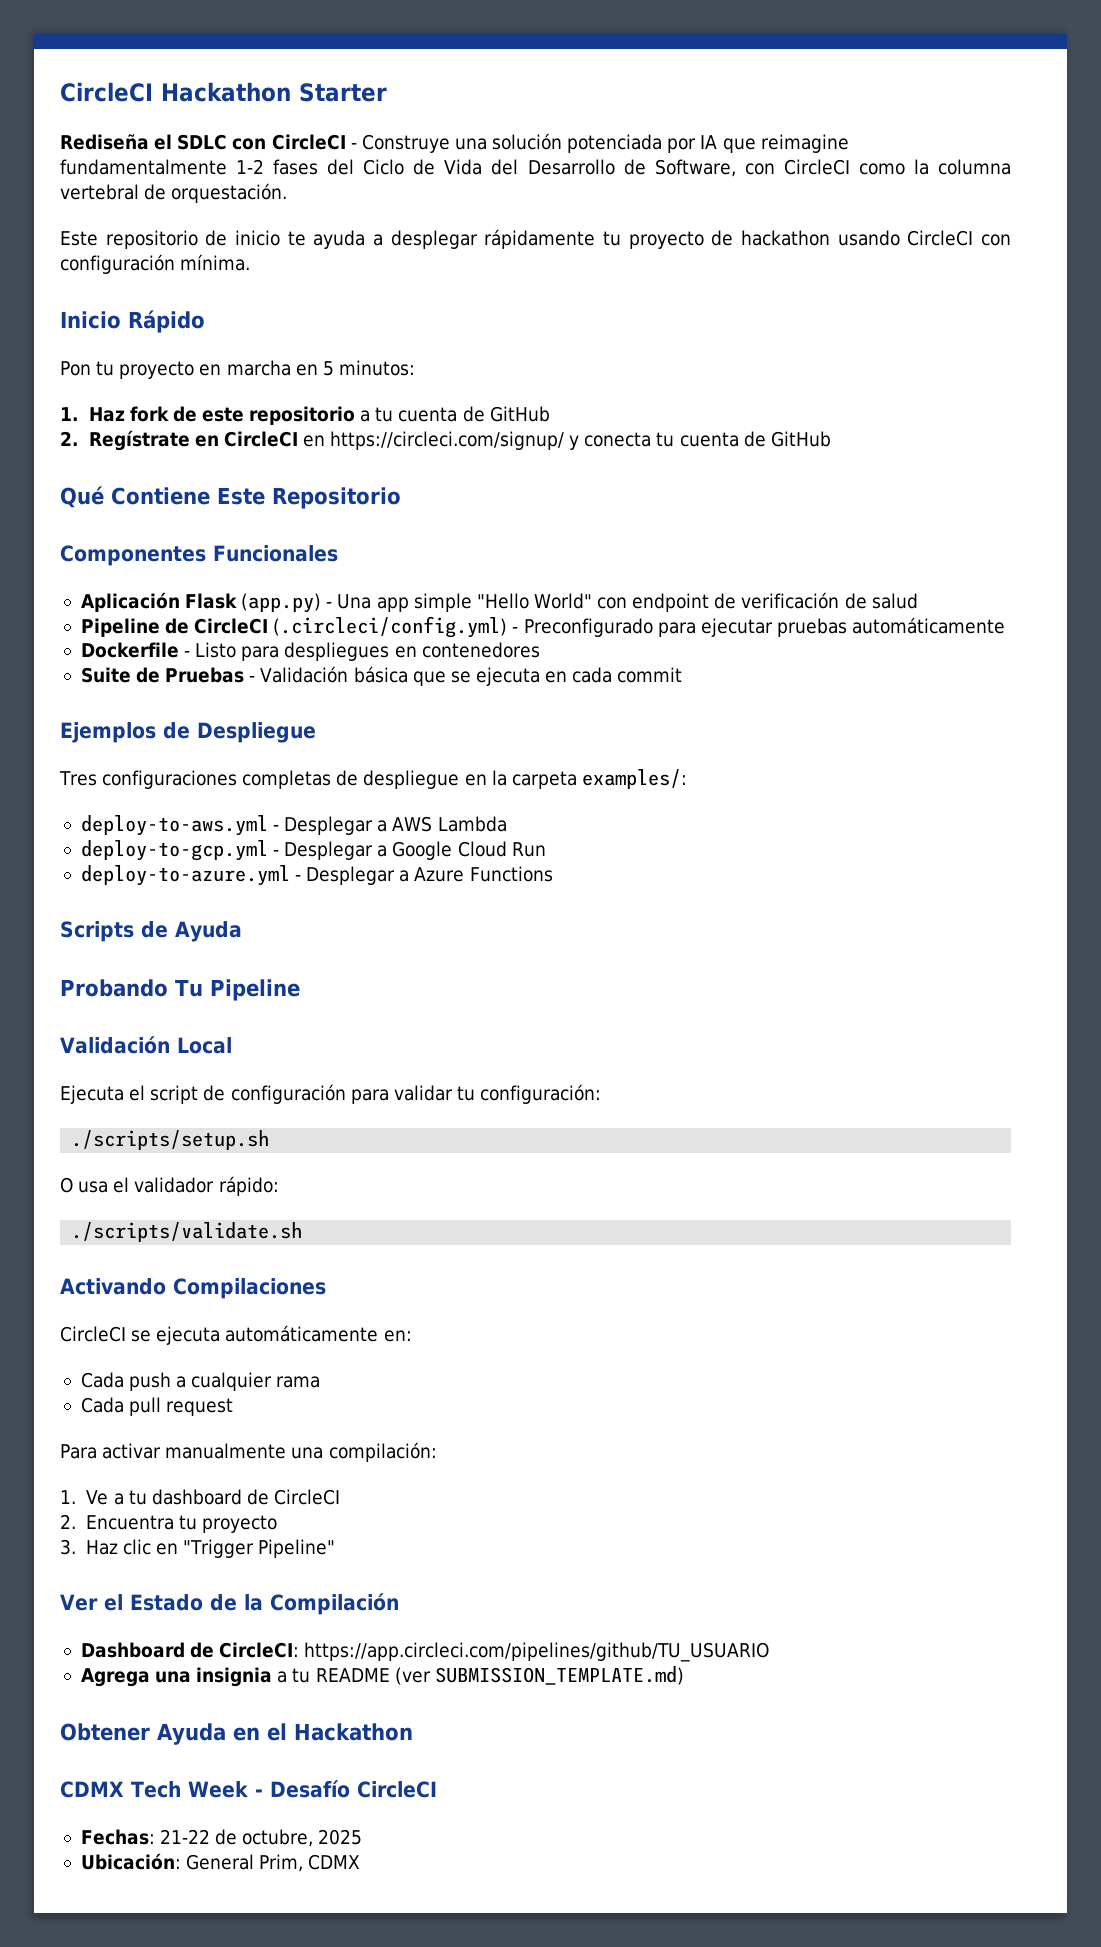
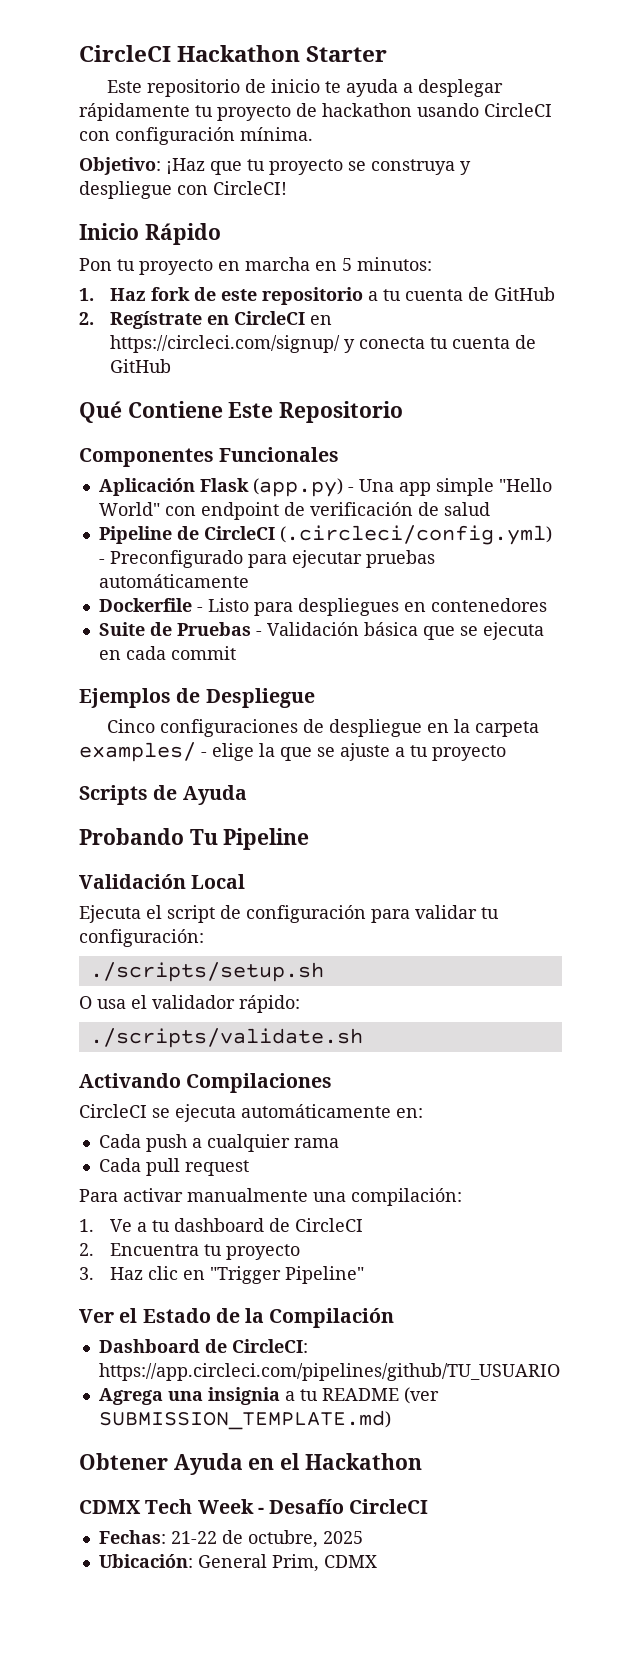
- Rediseña el SDLC con CircleCI - Construye una solución potenciada por IA que reimagine fundamentalmente 1-2 fases del Ciclo de Vida del Desarrollo de Software, con CircleCI como la columna vertebral de orquestación.
+ Objetivo: ¡Haz que tu proyecto se construya y despliegue con CircleCI!
- Tres configuraciones completas de despliegue en la carpeta examples/:
- deploy-to-aws.yml - Desplegar a AWS Lambda
- deploy-to-gcp.yml - Desplegar a Google Cloud Run
- deploy-to-azure.yml - Desplegar a Azure Functions
+ Cinco configuraciones de despliegue en la carpeta examples/ - elige la que se ajuste a tu proyecto

